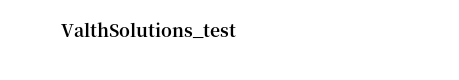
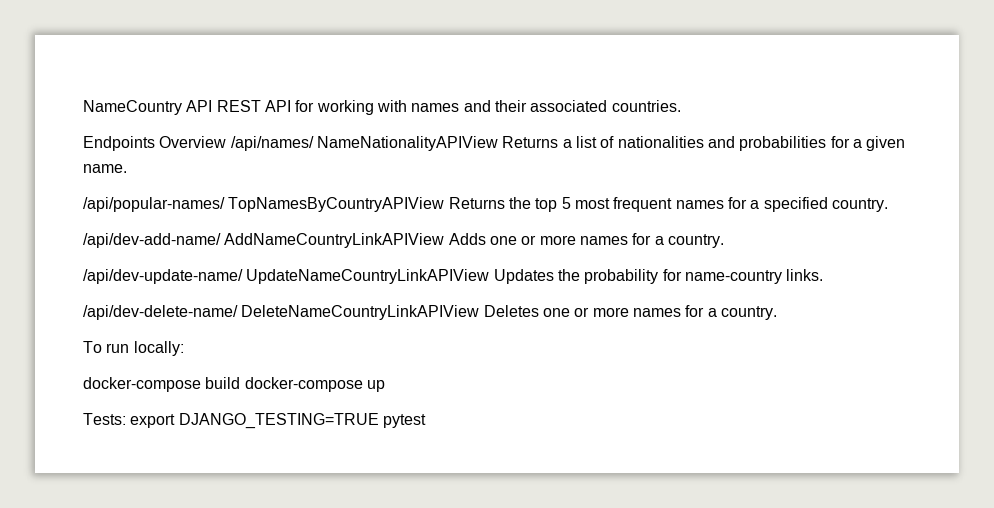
- ValthSolutions_test
+ NameCountry API REST API for working with names and their associated countries.
+ Endpoints Overview /api/names/ NameNationalityAPIView Returns a list of nationalities and probabilities for a given name.
+ /api/popular-names/ TopNamesByCountryAPIView Returns the top 5 most frequent names for a specified country.
+ /api/dev-add-name/ AddNameCountryLinkAPIView Adds one or more names for a country.
+ /api/dev-update-name/ UpdateNameCountryLinkAPIView Updates the probability for name-country links.
+ /api/dev-delete-name/ DeleteNameCountryLinkAPIView Deletes one or more names for a country.
+ To run locally:
+ docker-compose build docker-compose up
+ Tests: export DJANGO_TESTING=TRUE pytest

